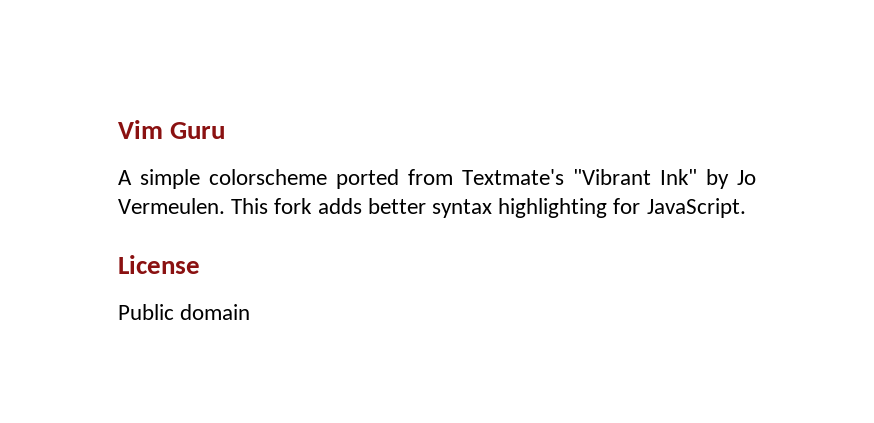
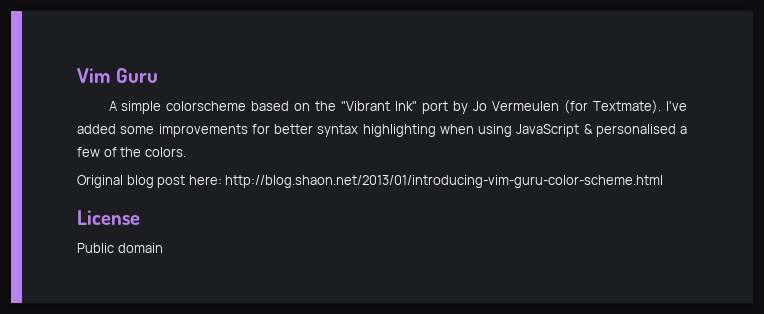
- A simple colorscheme ported from Textmate's "Vibrant Ink" by Jo Vermeulen. This fork adds better syntax highlighting for JavaScript.
+ A simple colorscheme based on the "Vibrant Ink" port by Jo Vermeulen (for Textmate). I've added some improvements for better syntax highlighting when using JavaScript & personalised a few of the colors.
+ Original blog post here: http://blog.shaon.net/2013/01/introducing-vim-guru-color-scheme.html

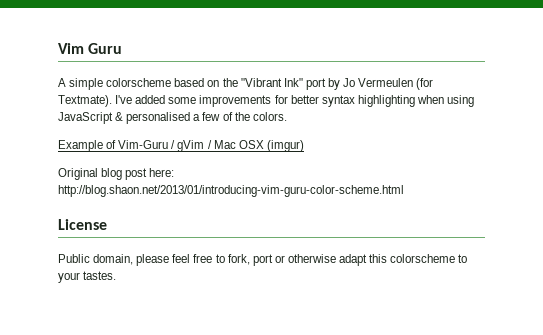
+ Example of Vim-Guru / gVim / Mac OSX (imgur)
- Public domain
+ Public domain, please feel free to fork, port or otherwise adapt this colorscheme to your tastes.

